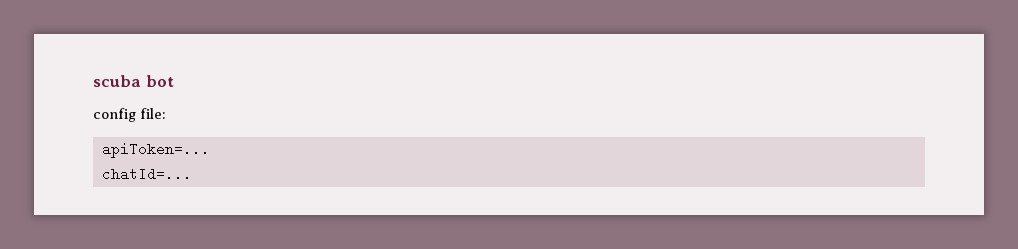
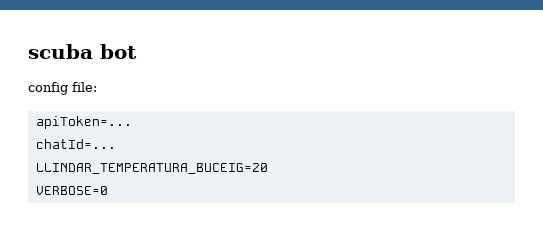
+ LLINDAR_TEMPERATURA_BUCEIG=20
+ VERBOSE=0

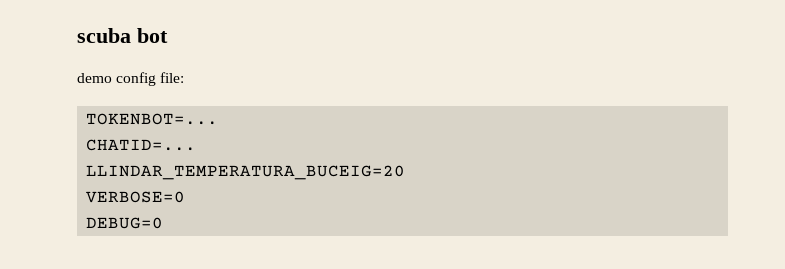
- config file:
+ demo config file:
- apiToken=...
- chatId=...
+ TOKENBOT=...
+ CHATID=...
+ DEBUG=0

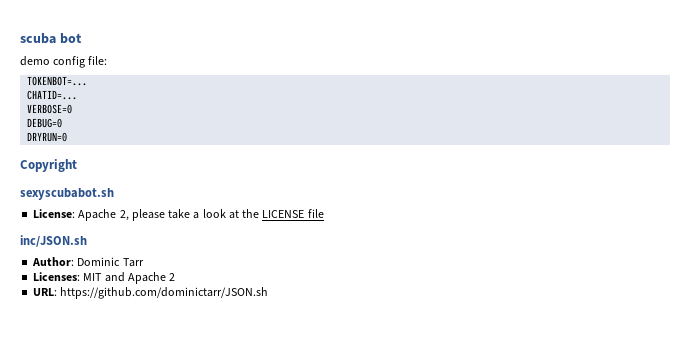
- LLINDAR_TEMPERATURA_BUCEIG=20
+ DRYRUN=0
+ Copyright
+ sexyscubabot.sh
+ License: Apache 2, please take a look at the LICENSE file
+ inc/JSON.sh
+ Author: Dominic Tarr
+ Licenses: MIT and Apache 2
+ URL: https://github.com/dominictarr/JSON.sh

